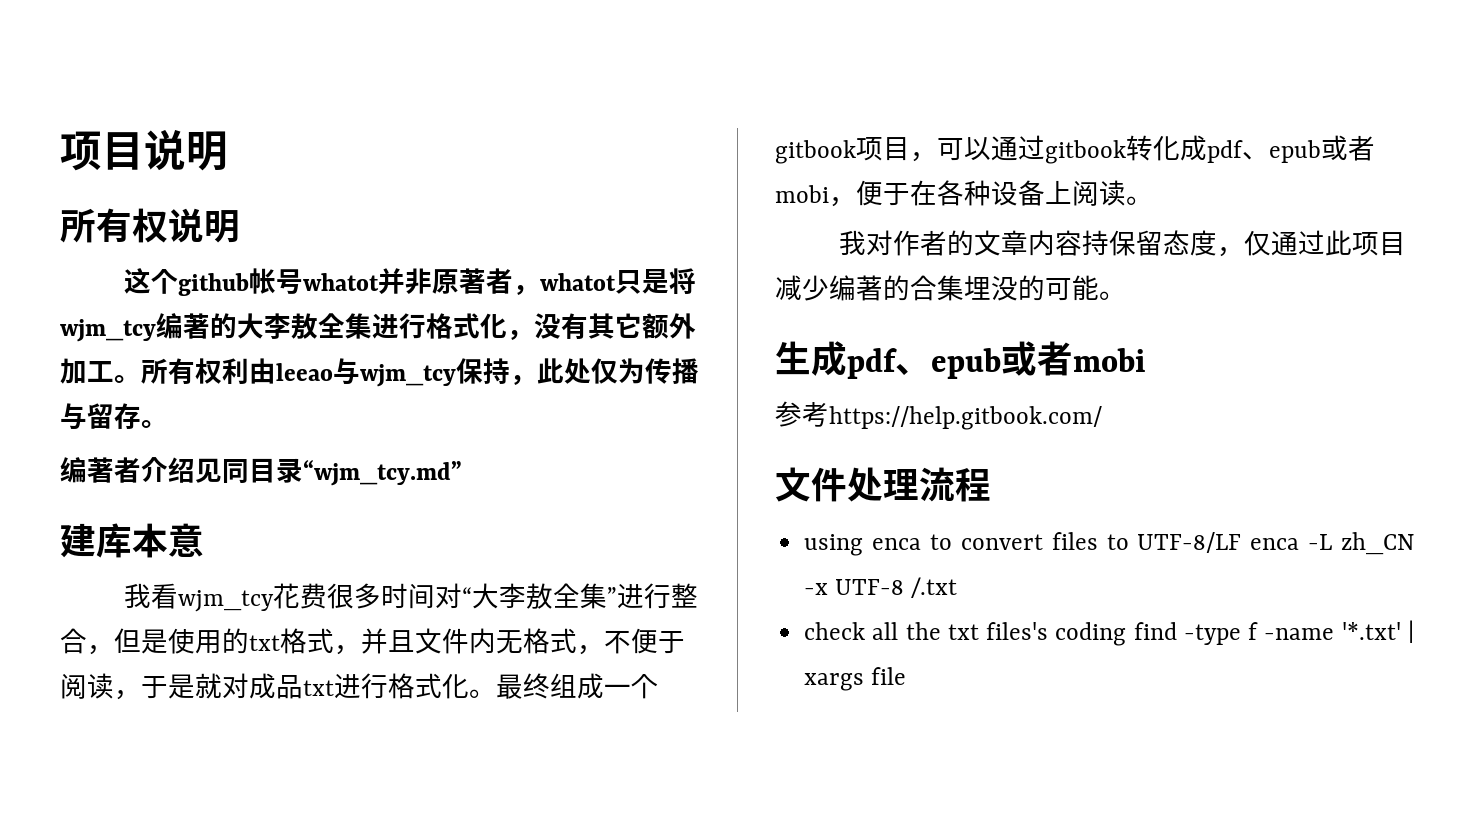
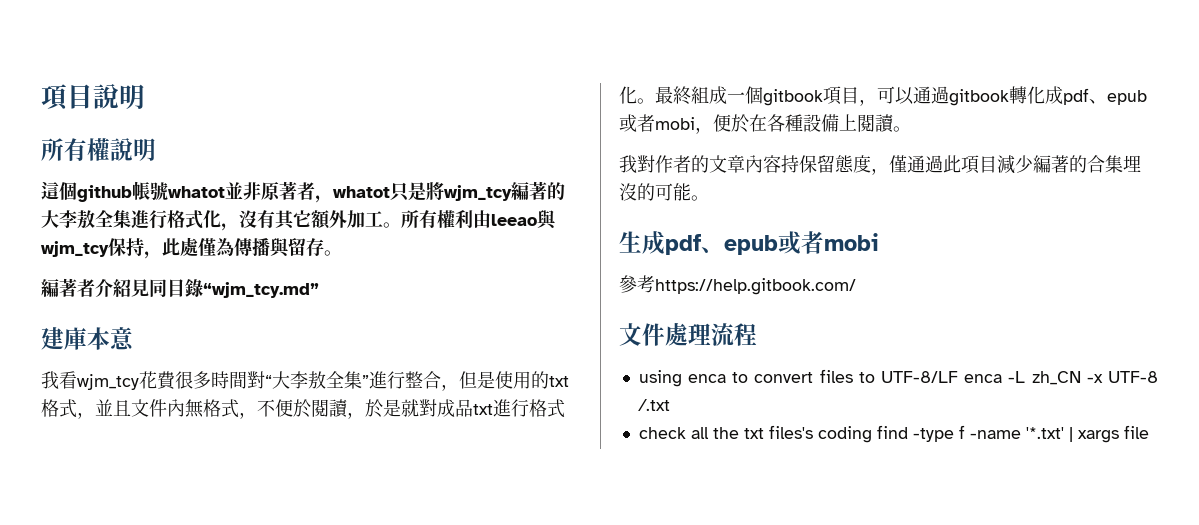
- 项目说明
+ 項目說明
- 所有权说明
- 这个github帐号whatot并非原著者，whatot只是将wjm_tcy编著的大李敖全集进行格式化，没有其它额外加工。
+ 所有權說明
+ 這個github帳號whatot並非原著者，whatot只是將wjm_tcy編著的大李敖全集進行格式化，沒有其它額外加工。
- 所有权利由leeao与wjm_tcy保持，此处仅为传播与留存。
+ 所有權利由leeao與wjm_tcy保持，此處僅為傳播與留存。
- 编著者介绍见同目录“wjm_tcy.md”
+ 編著者介紹見同目錄“wjm_tcy.md”
- 建库本意
+ 建庫本意
- 我看wjm_tcy花费很多时间对“大李敖全集”进行整合，但是使用的txt格式，并且文件内无格式，不便于阅读，于是就对成品txt进行格式化。
+ 我看wjm_tcy花費很多時間對“大李敖全集”進行整合，但是使用的txt格式，並且文件內無格式，不便於閱讀，於是就對成品txt進行格式化。
- 最终组成一个gitbook项目，可以通过gitbook转化成pdf、epub或者mobi，便于在各种设备上阅读。
+ 最終組成一個gitbook項目，可以通過gitbook轉化成pdf、epub或者mobi，便於在各種設備上閱讀。
- 我对作者的文章内容持保留态度，仅通过此项目减少编著的合集埋没的可能。
+ 我對作者的文章內容持保留態度，僅通過此項目減少編著的合集埋沒的可能。
- 参考https://help.gitbook.com/
+ 參考https://help.gitbook.com/
- 文件处理流程
+ 文件處理流程

